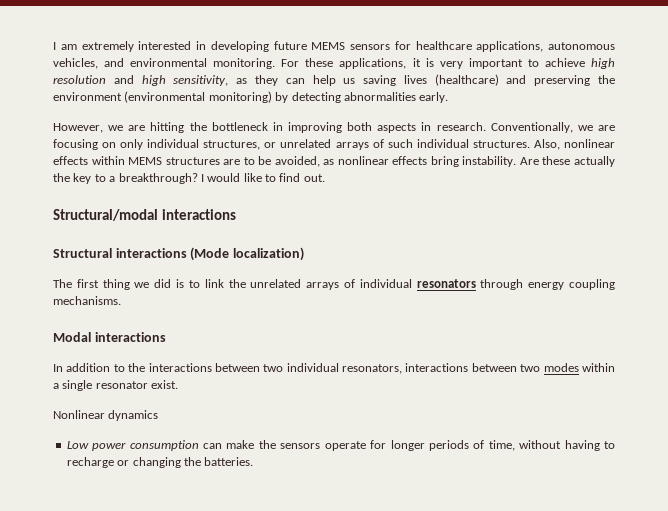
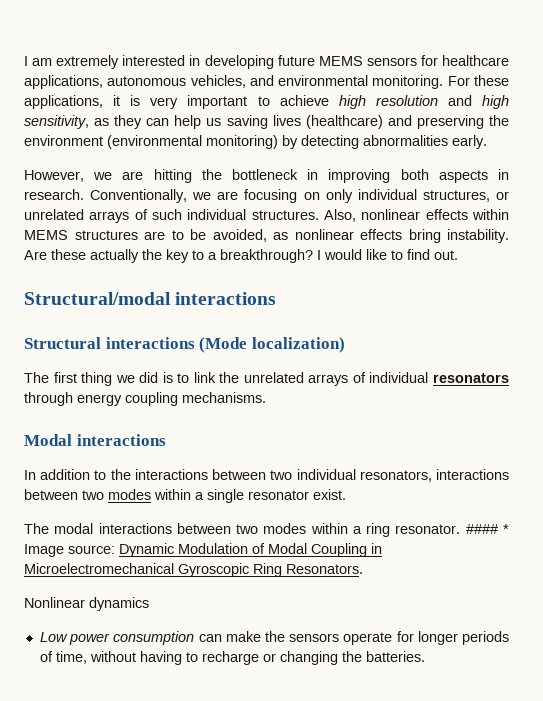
+ The modal interactions between two modes within a ring resonator. #### * Image source: Dynamic Modulation of Modal Coupling in Microelectromechanical Gyroscopic Ring Resonators.

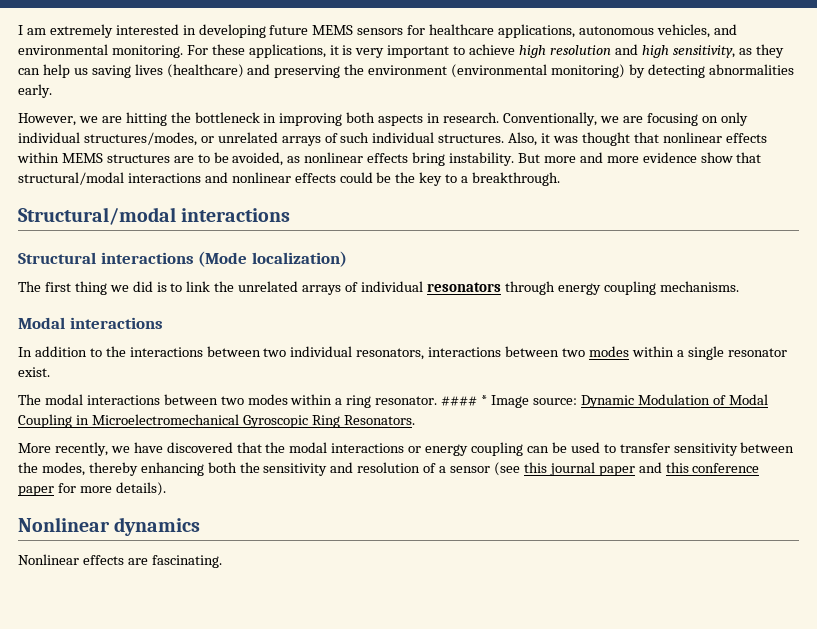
- Conventionally, we are focusing on only individual structures, or unrelated arrays of such individual structures.
+ Conventionally, we are focusing on only individual structures/modes, or unrelated arrays of such individual structures.
- Also, nonlinear effects within MEMS structures are to be avoided, as nonlinear effects bring instability.
+ Also, it was thought that nonlinear effects within MEMS structures are to be avoided, as nonlinear effects bring instability.
- Are these actually the key to a breakthrough? I would like to find out.
+ But more and more evidence show that structural/modal interactions and nonlinear effects could be the key to a breakthrough.
+ More recently, we have discovered that the modal interactions or energy coupling can be used to transfer sensitivity between the modes, thereby enhancing both the sensitivity and resolution of a sensor (see this journal paper and this conference paper for more details).
  Nonlinear dynamics
- Low power consumption can make the sensors operate for longer periods of time, without having to recharge or changing the batteries.
+ Nonlinear effects are fascinating.

